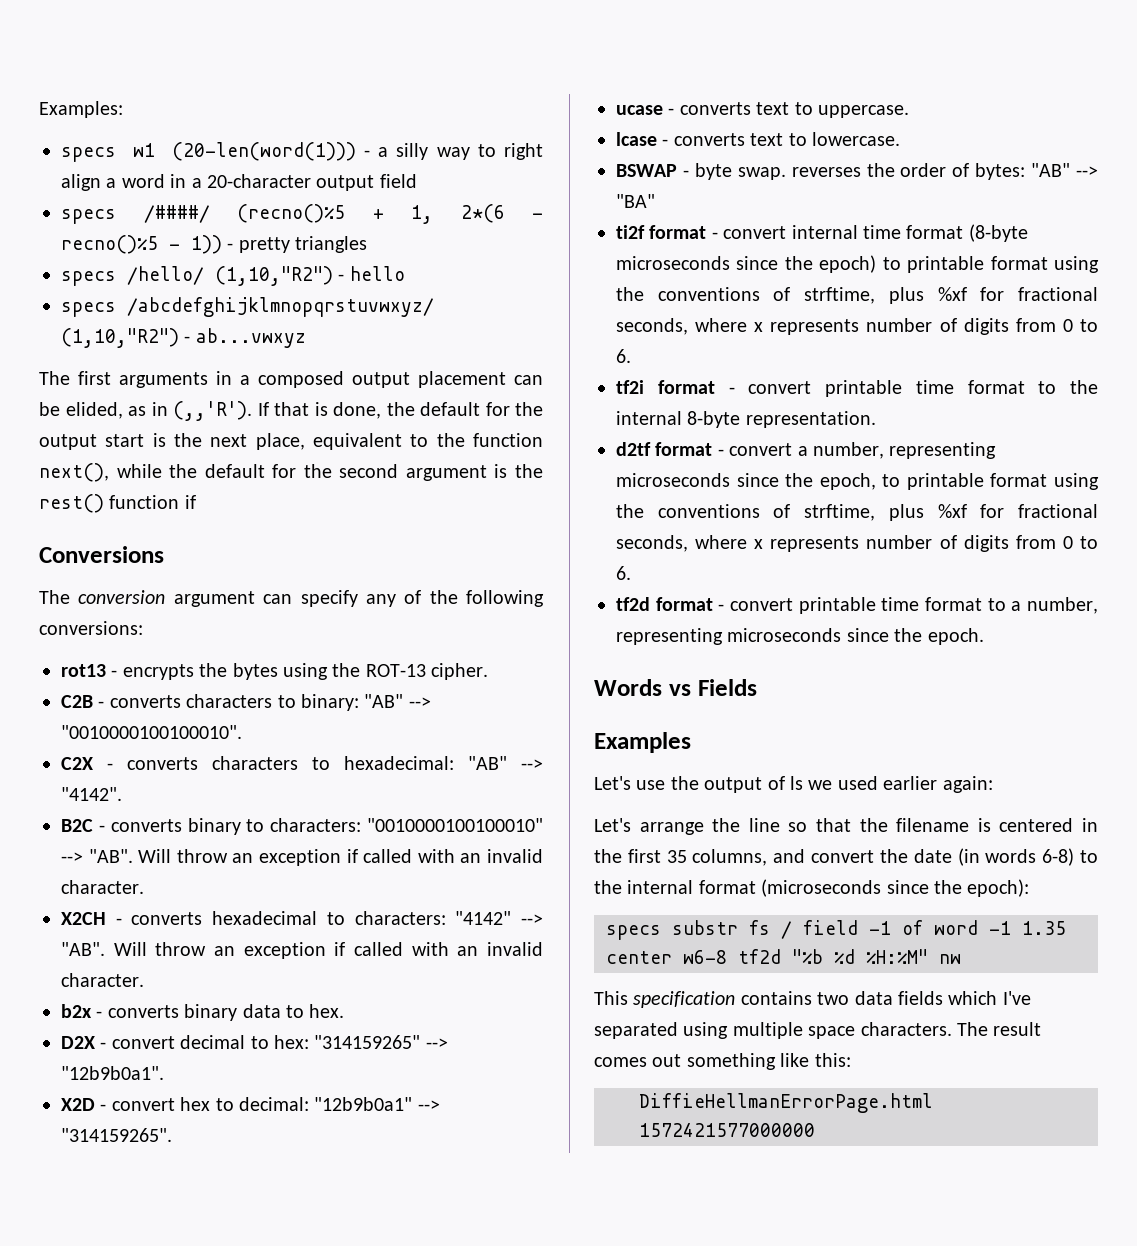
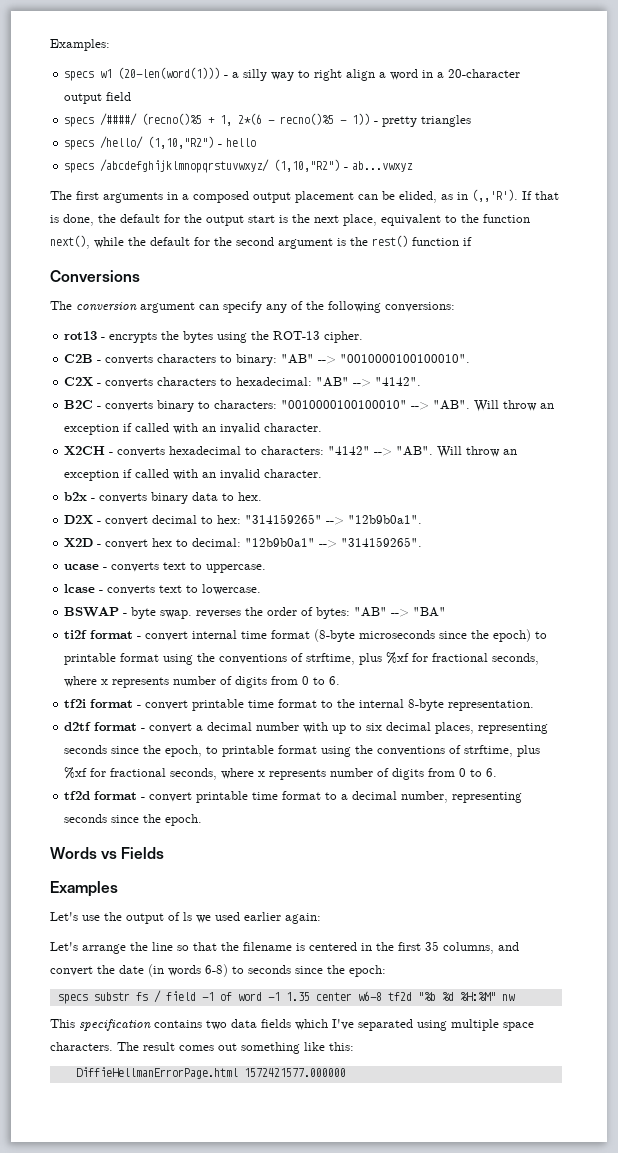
- d2tf format - convert a number, representing microseconds since the epoch, to printable format using the conventions of strftime, plus %xf for fractional seconds, where x represents number of digits from 0 to 6.
+ d2tf format - convert a decimal number with up to six decimal places, representing seconds since the epoch, to printable format using the conventions of strftime, plus %xf for fractional seconds, where x represents number of digits from 0 to 6.
- tf2d format - convert printable time format to a number, representing microseconds since the epoch.
+ tf2d format - convert printable time format to a decimal number, representing seconds since the epoch.
- Let's arrange the line so that the filename is centered in the first 35 columns, and convert the date (in words 6-8) to the internal format (microseconds since the epoch):
+ Let's arrange the line so that the filename is centered in the first 35 columns, and convert the date (in words 6-8) to seconds since the epoch:
- DiffieHellmanErrorPage.html 1572421577000000
+ DiffieHellmanErrorPage.html 1572421577.000000

